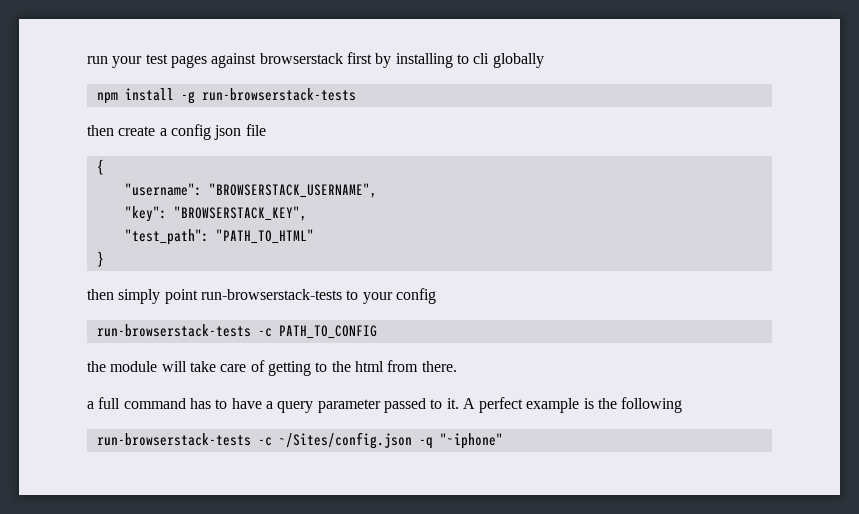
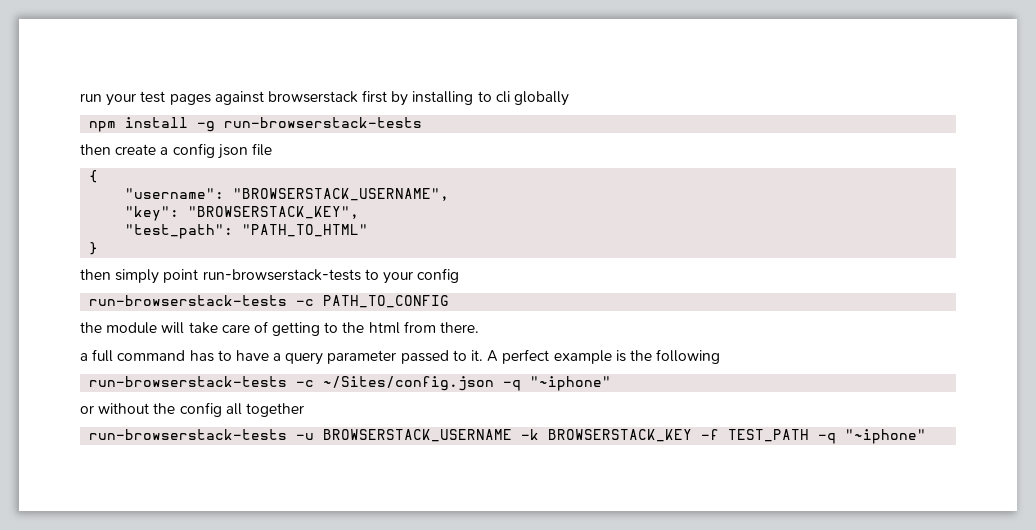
+ or without the config all together
+ run-browserstack-tests -u BROWSERSTACK_USERNAME -k BROWSERSTACK_KEY -f TEST_PATH -q "~iphone"

